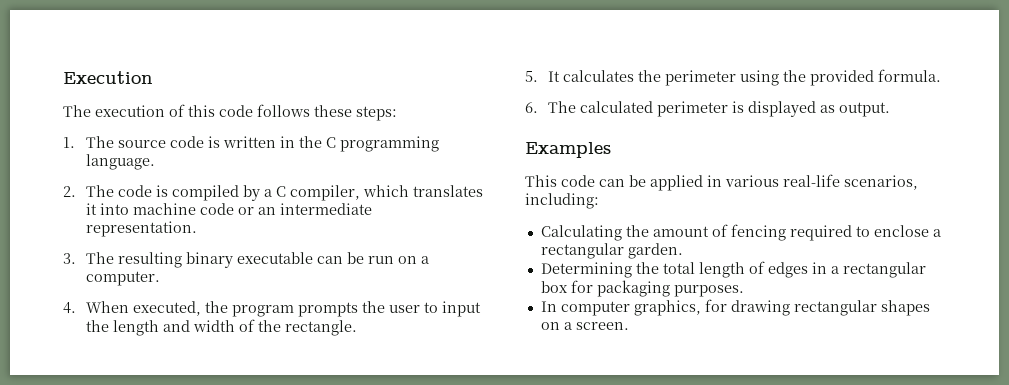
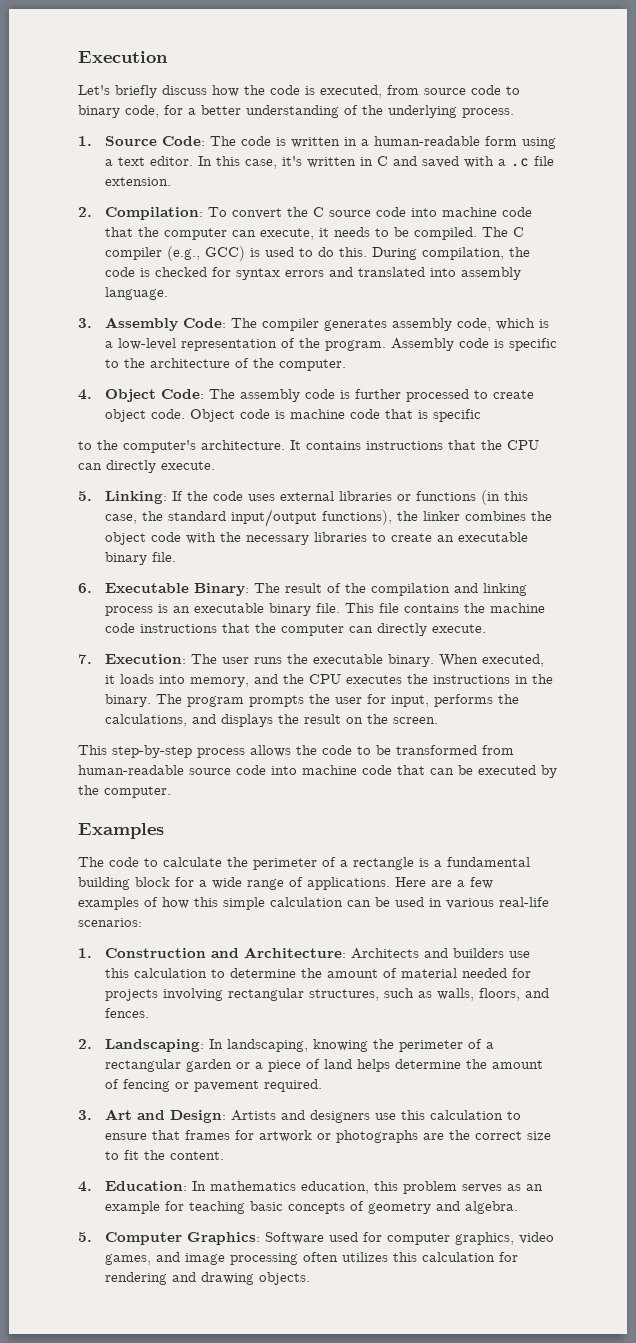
- The execution of this code follows these steps:
- 1. The source code is written in the C programming language.
- 2. The code is compiled by a C compiler, which translates it into machine code or an intermediate representation.
- 3. The resulting binary executable can be run on a computer.
- 4. When executed, the program prompts the user to input the length and width of the rectangle.
- 5. It calculates the perimeter using the provided formula.
- 6. The calculated perimeter is displayed as output.
+ Let's briefly discuss how the code is executed, from source code to binary code, for a better understanding of the underlying process.
+ 1. Source Code: The code is written in a human-readable form using a text editor. In this case, it's written in C and saved with a .c file extension.
+ 2. Compilation: To convert the C source code into machine code that the computer can execute, it needs to be compiled. The C compiler (e.g., GCC) is used to do this. During compilation, the code is checked for syntax errors and translated into assembly language.
+ 3. Assembly Code: The compiler generates assembly code, which is a low-level representation of the program. Assembly code is specific to the architecture of the computer.
+ 4. Object Code: The assembly code is further processed to create object code. Object code is machine code that is specific
+ to the computer's architecture. It contains instructions that the CPU can directly execute.
+ 5. Linking: If the code uses external libraries or functions (in this case, the standard input/output functions), the linker combines the object code with the necessary libraries to create an executable binary file.
+ 6. Executable Binary: The result of the compilation and linking process is an executable binary file. This file contains the machine code instructions that the computer can directly execute.
+ 7. Execution: The user runs the executable binary. When executed, it loads into memory, and the CPU executes the instructions in the binary. The program prompts the user for input, performs the calculations, and displays the result on the screen.
+ This step-by-step process allows the code to be transformed from human-readable source code into machine code that can be executed by the computer.
  Examples
- This code can be applied in various real-life scenarios, including:
- Calculating the amount of fencing required to enclose a rectangular garden.
- Determining the total length of edges in a rectangular box for packaging purposes.
- In computer graphics, for drawing rectangular shapes on a screen.
+ The code to calculate the perimeter of a rectangle is a fundamental building block for a wide range of applications. Here are a few examples of how this simple calculation can be used in various real-life scenarios:
+ 1. Construction and Architecture: Architects and builders use this calculation to determine the amount of material needed for projects involving rectangular structures, such as walls, floors, and fences.
+ 2. Landscaping: In landscaping, knowing the perimeter of a rectangular garden or a piece of land helps determine the amount of fencing or pavement required.
+ 3. Art and Design: Artists and designers use this calculation to ensure that frames for artwork or photographs are the correct size to fit the content.
+ 4. Education: In mathematics education, this problem serves as an example for teaching basic concepts of geometry and algebra.
+ 5. Computer Graphics: Software used for computer graphics, video games, and image processing often utilizes this calculation for rendering and drawing objects.

